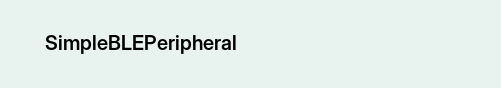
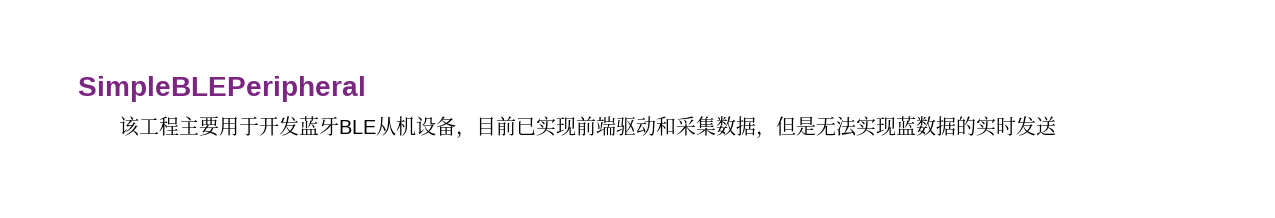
+ 该工程主要用于开发蓝牙BLE从机设备，目前已实现前端驱动和采集数据，但是无法实现蓝数据的实时发送

